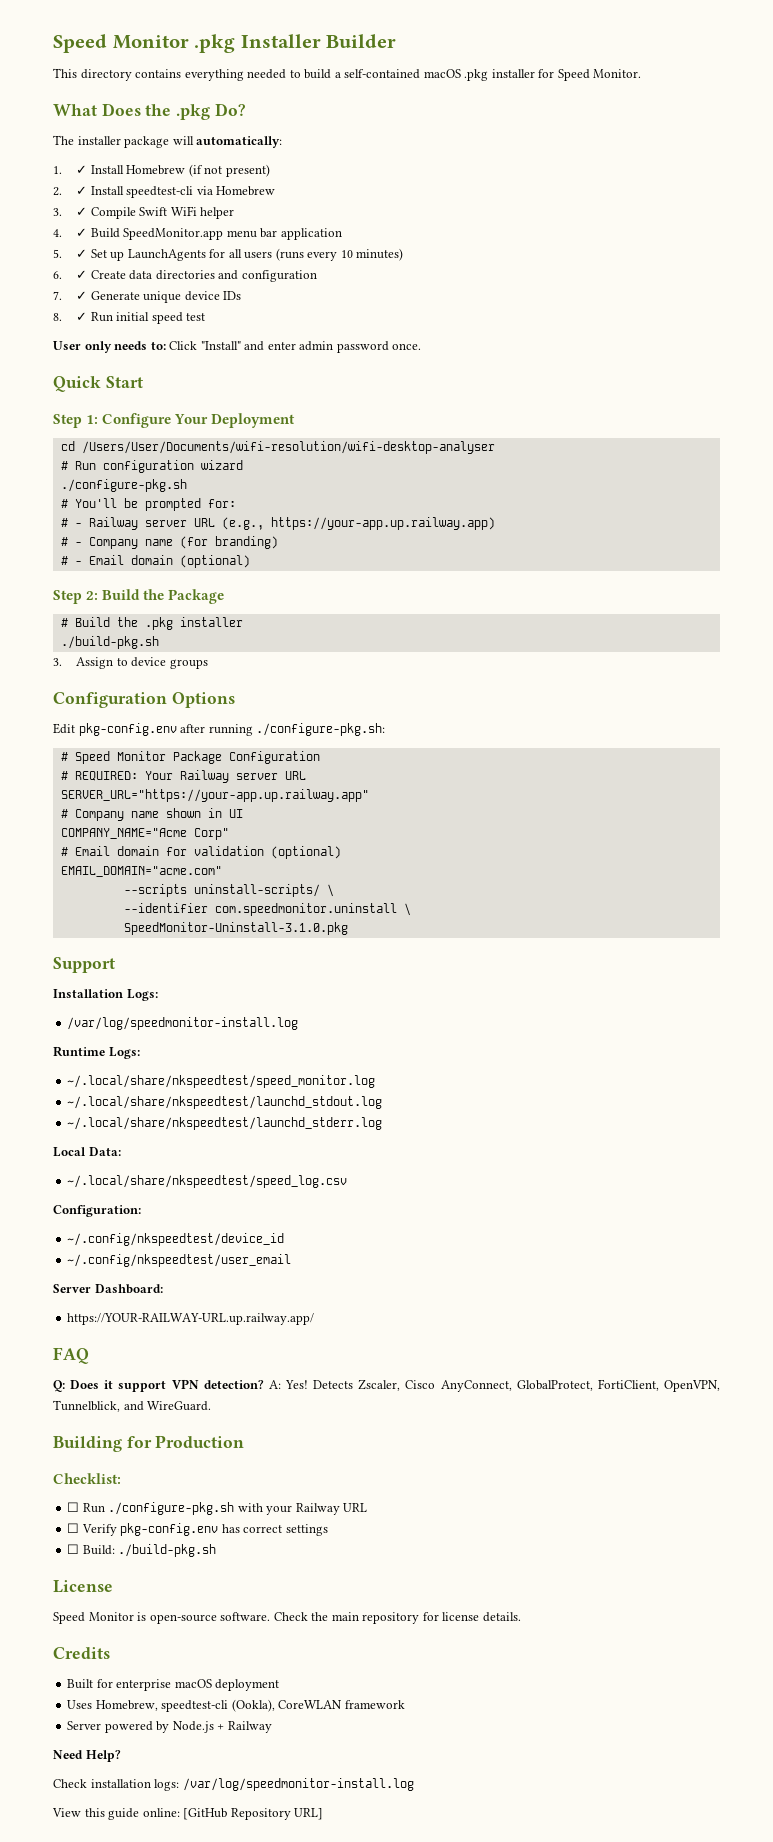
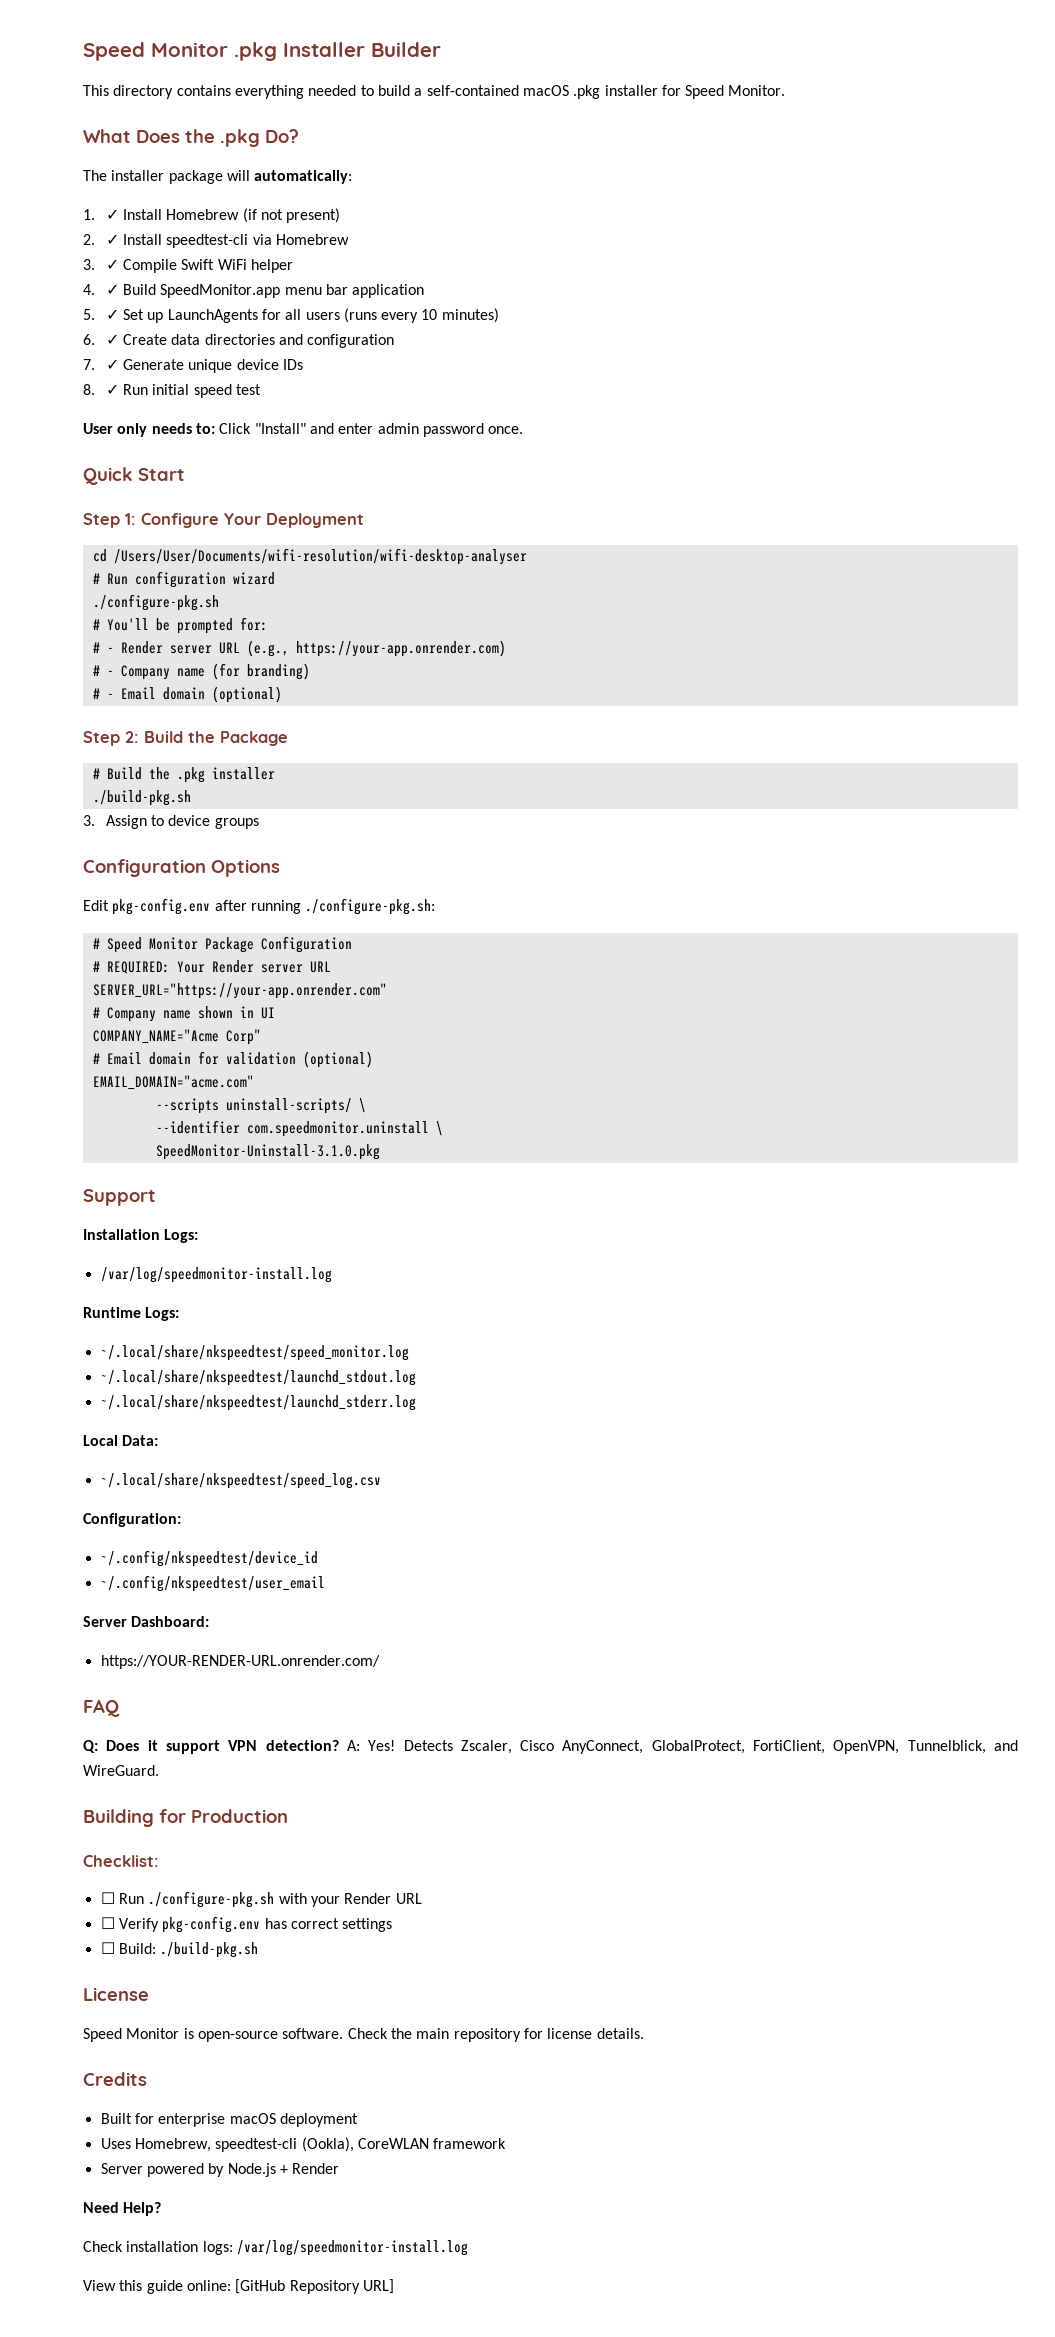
- # - Railway server URL (e.g., https://your-app.up.railway.app)
+ # - Render server URL (e.g., https://your-app.onrender.com)
- # REQUIRED: Your Railway server URL
+ # REQUIRED: Your Render server URL
- SERVER_URL="https://your-app.up.railway.app"
+ SERVER_URL="https://your-app.onrender.com"
- https://YOUR-RAILWAY-URL.up.railway.app/
+ https://YOUR-RENDER-URL.onrender.com/
- ☐ Run ./configure-pkg.sh with your Railway URL
+ ☐ Run ./configure-pkg.sh with your Render URL
- Server powered by Node.js + Railway
+ Server powered by Node.js + Render

